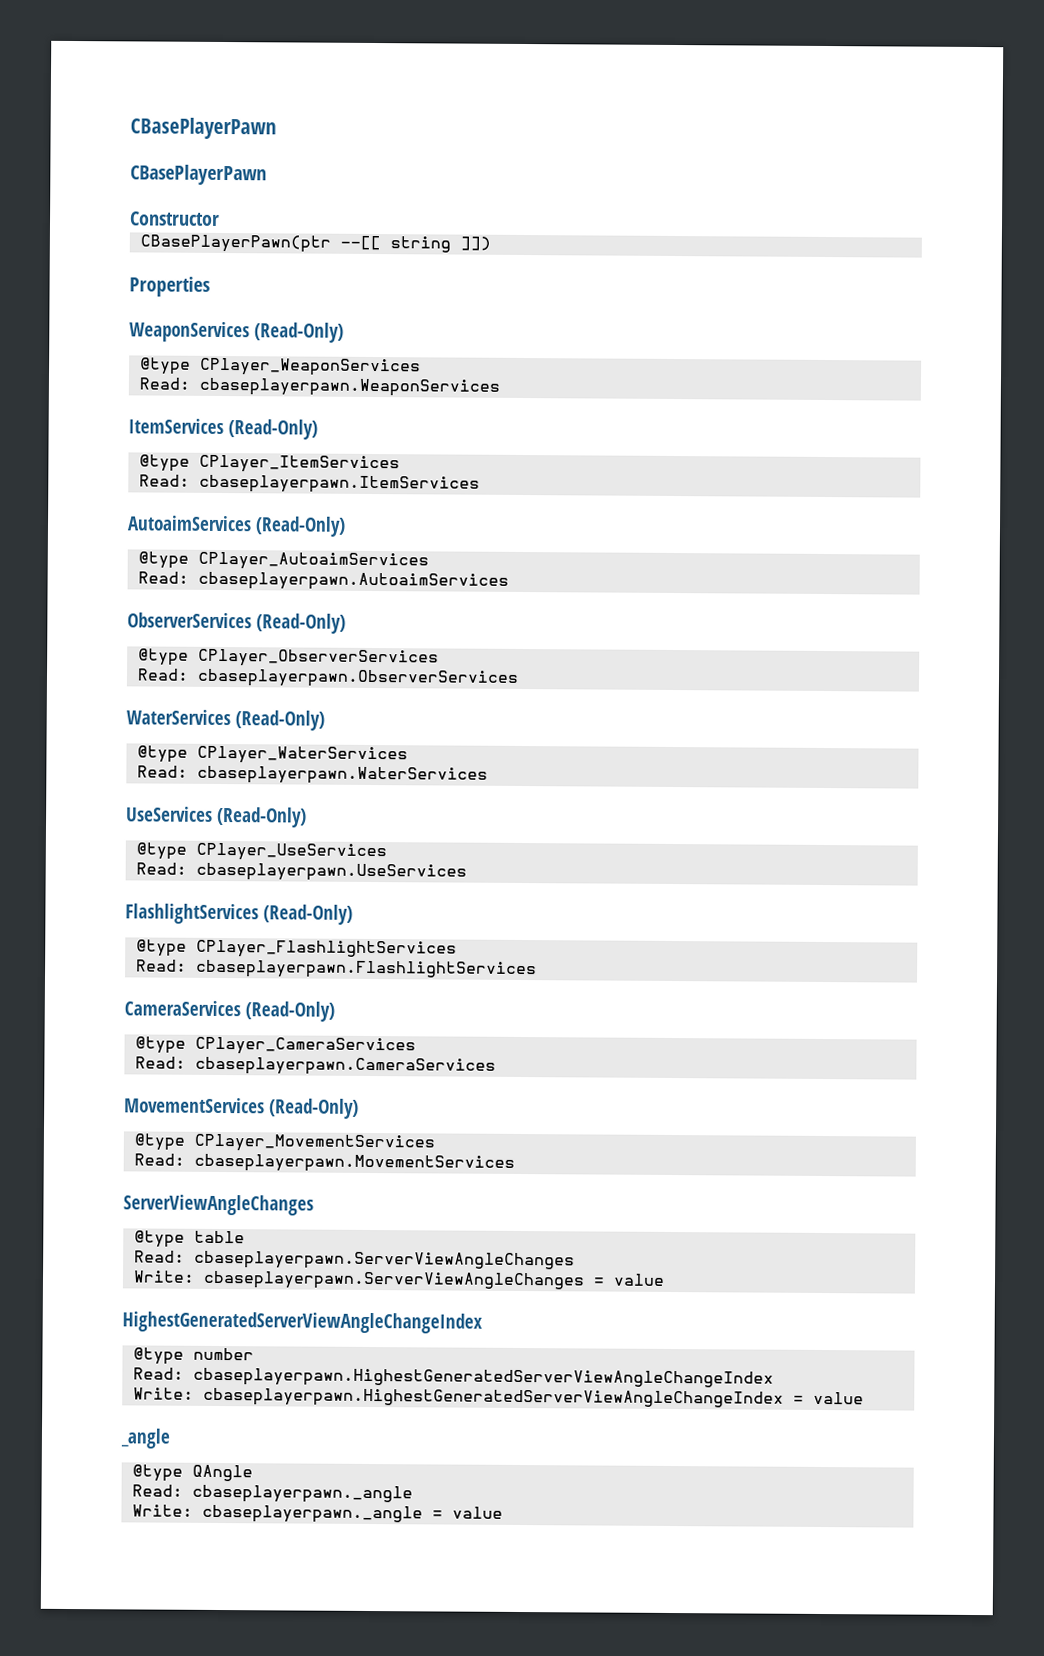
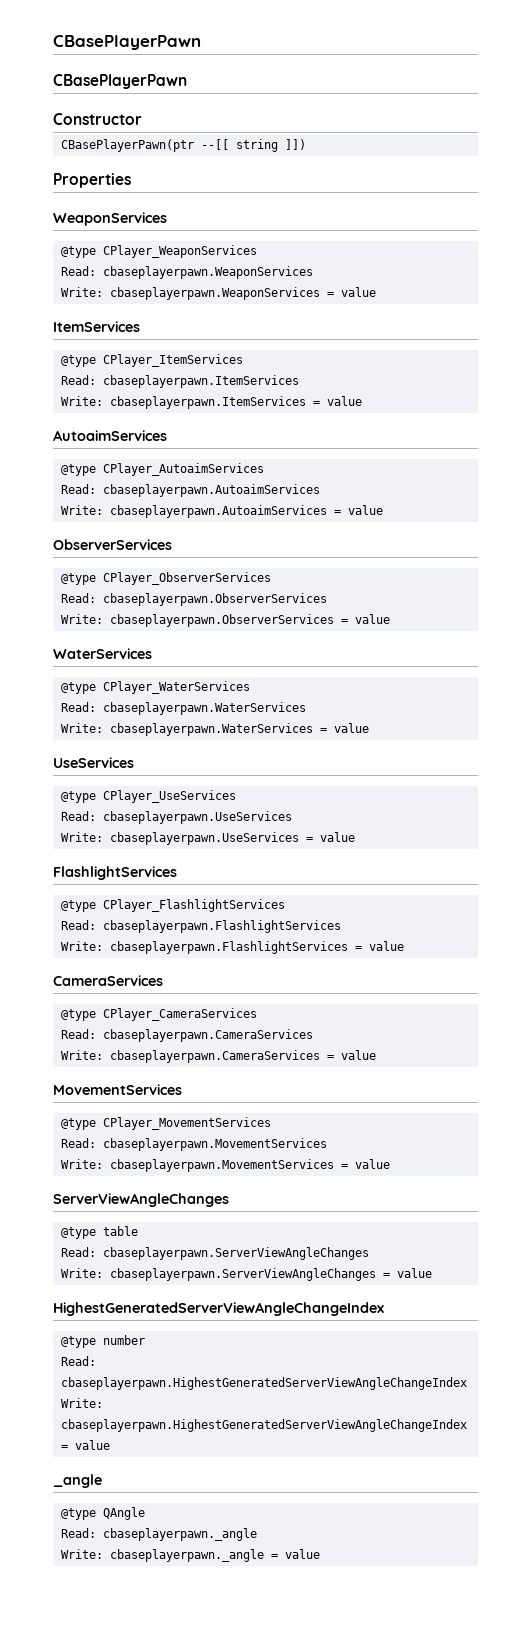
- WeaponServices (Read-Only)
+ WeaponServices
+ Write: cbaseplayerpawn.WeaponServices = value
- ItemServices (Read-Only)
+ ItemServices
+ Write: cbaseplayerpawn.ItemServices = value
- AutoaimServices (Read-Only)
+ AutoaimServices
+ Write: cbaseplayerpawn.AutoaimServices = value
- ObserverServices (Read-Only)
+ ObserverServices
+ Write: cbaseplayerpawn.ObserverServices = value
- WaterServices (Read-Only)
+ WaterServices
+ Write: cbaseplayerpawn.WaterServices = value
- UseServices (Read-Only)
+ UseServices
+ Write: cbaseplayerpawn.UseServices = value
- FlashlightServices (Read-Only)
+ FlashlightServices
+ Write: cbaseplayerpawn.FlashlightServices = value
- CameraServices (Read-Only)
+ CameraServices
+ Write: cbaseplayerpawn.CameraServices = value
- MovementServices (Read-Only)
+ MovementServices
+ Write: cbaseplayerpawn.MovementServices = value

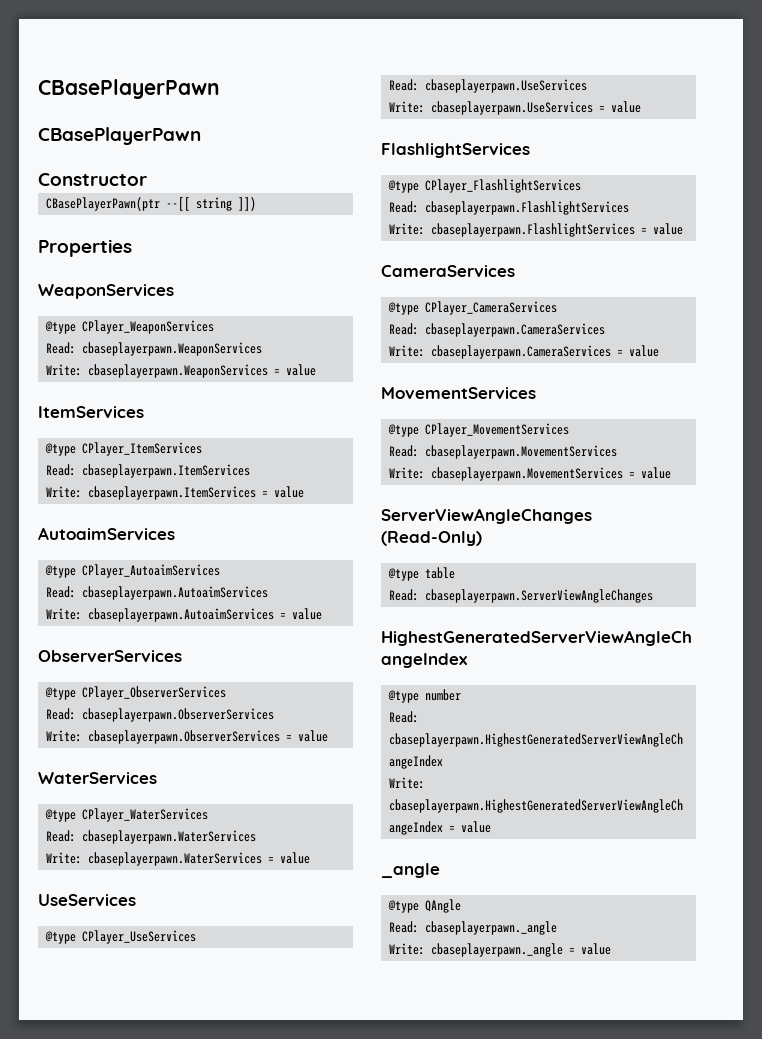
- ServerViewAngleChanges
+ ServerViewAngleChanges (Read-Only)
- Write: cbaseplayerpawn.ServerViewAngleChanges = value

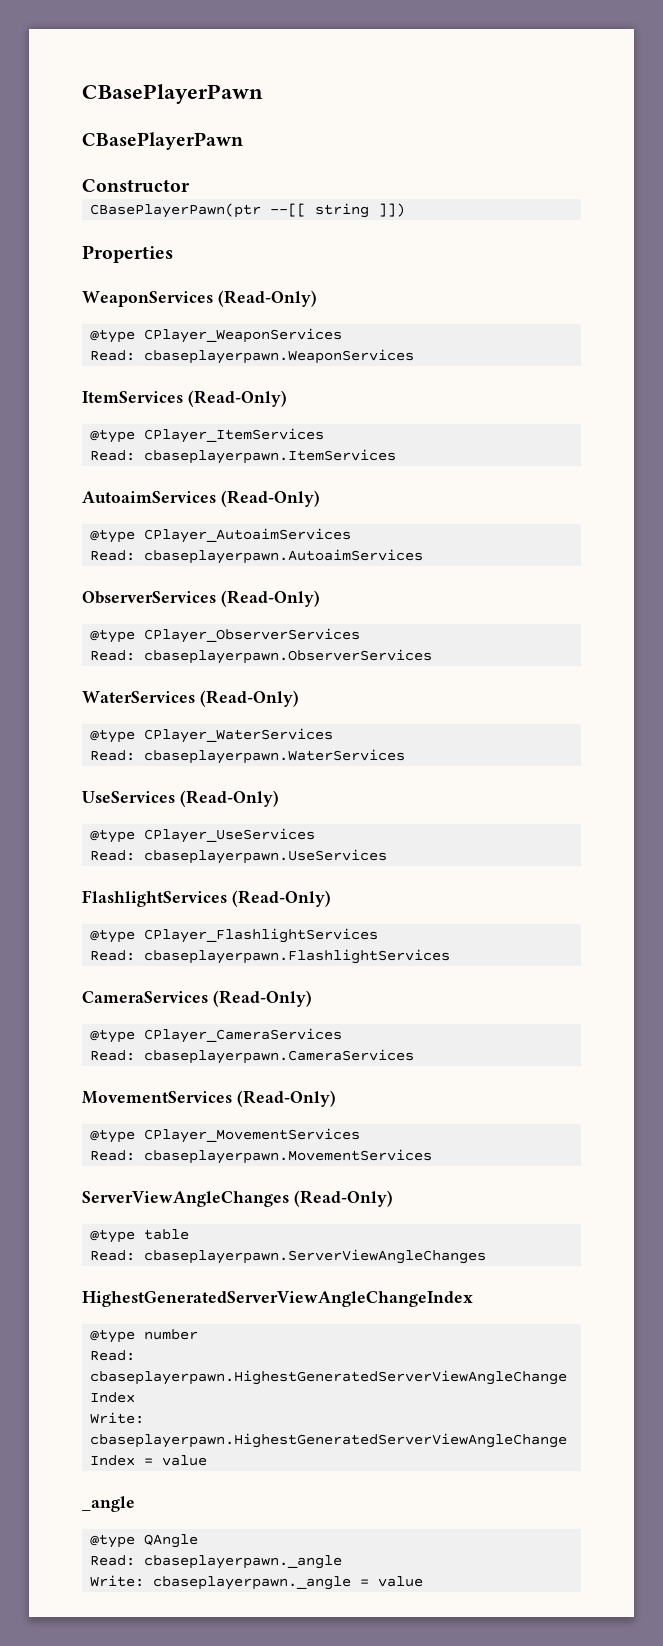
- WeaponServices
+ WeaponServices (Read-Only)
- Write: cbaseplayerpawn.WeaponServices = value
- ItemServices
+ ItemServices (Read-Only)
- Write: cbaseplayerpawn.ItemServices = value
- AutoaimServices
+ AutoaimServices (Read-Only)
- Write: cbaseplayerpawn.AutoaimServices = value
- ObserverServices
+ ObserverServices (Read-Only)
- Write: cbaseplayerpawn.ObserverServices = value
- WaterServices
+ WaterServices (Read-Only)
- Write: cbaseplayerpawn.WaterServices = value
- UseServices
+ UseServices (Read-Only)
- Write: cbaseplayerpawn.UseServices = value
- FlashlightServices
+ FlashlightServices (Read-Only)
- Write: cbaseplayerpawn.FlashlightServices = value
- CameraServices
+ CameraServices (Read-Only)
- Write: cbaseplayerpawn.CameraServices = value
- MovementServices
+ MovementServices (Read-Only)
- Write: cbaseplayerpawn.MovementServices = value

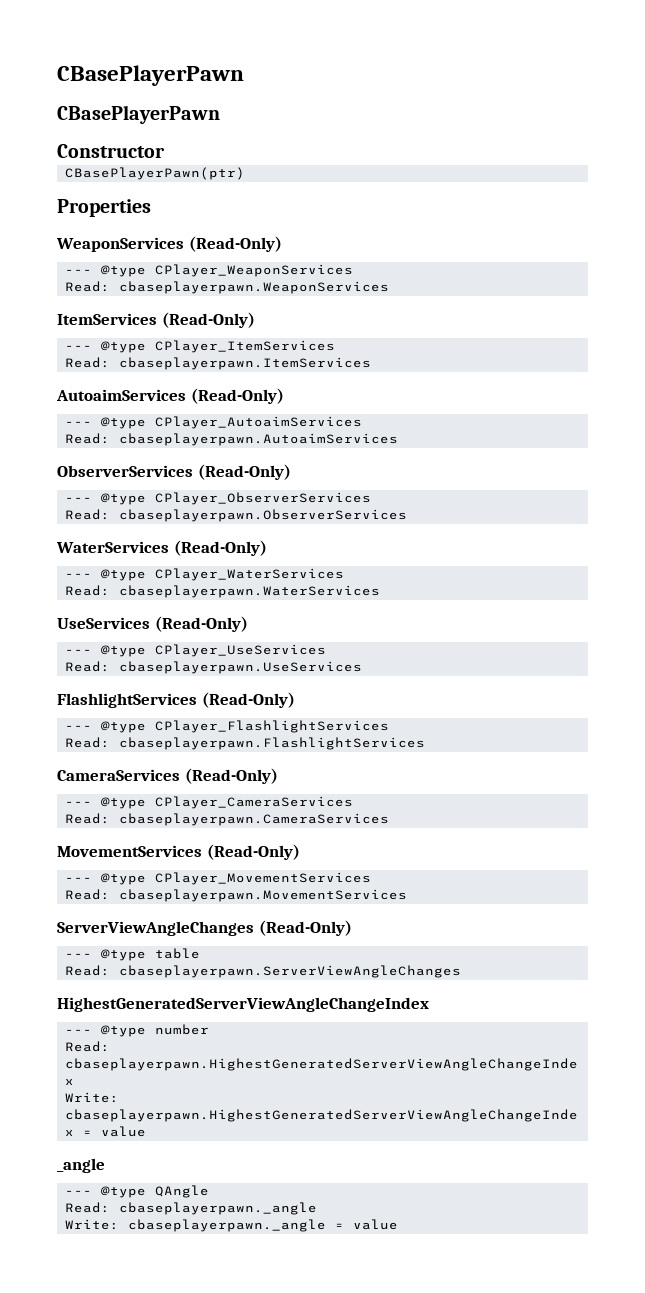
- CBasePlayerPawn(ptr --[[ string ]])
+ CBasePlayerPawn(ptr)
- @type CPlayer_WeaponServices
+ --- @type CPlayer_WeaponServices
- @type CPlayer_ItemServices
+ --- @type CPlayer_ItemServices
- @type CPlayer_AutoaimServices
+ --- @type CPlayer_AutoaimServices
- @type CPlayer_ObserverServices
+ --- @type CPlayer_ObserverServices
- @type CPlayer_WaterServices
+ --- @type CPlayer_WaterServices
- @type CPlayer_UseServices
+ --- @type CPlayer_UseServices
- @type CPlayer_FlashlightServices
+ --- @type CPlayer_FlashlightServices
- @type CPlayer_CameraServices
+ --- @type CPlayer_CameraServices
- @type CPlayer_MovementServices
+ --- @type CPlayer_MovementServices
- @type table
+ --- @type table
- @type number
+ --- @type number
- @type QAngle
+ --- @type QAngle

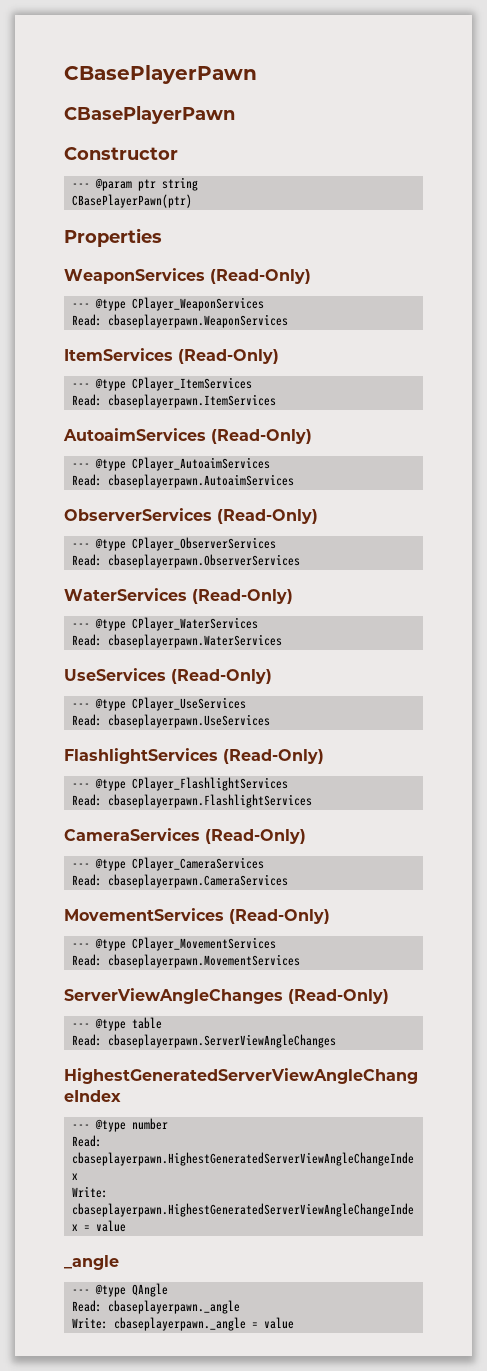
+ --- @param ptr string

